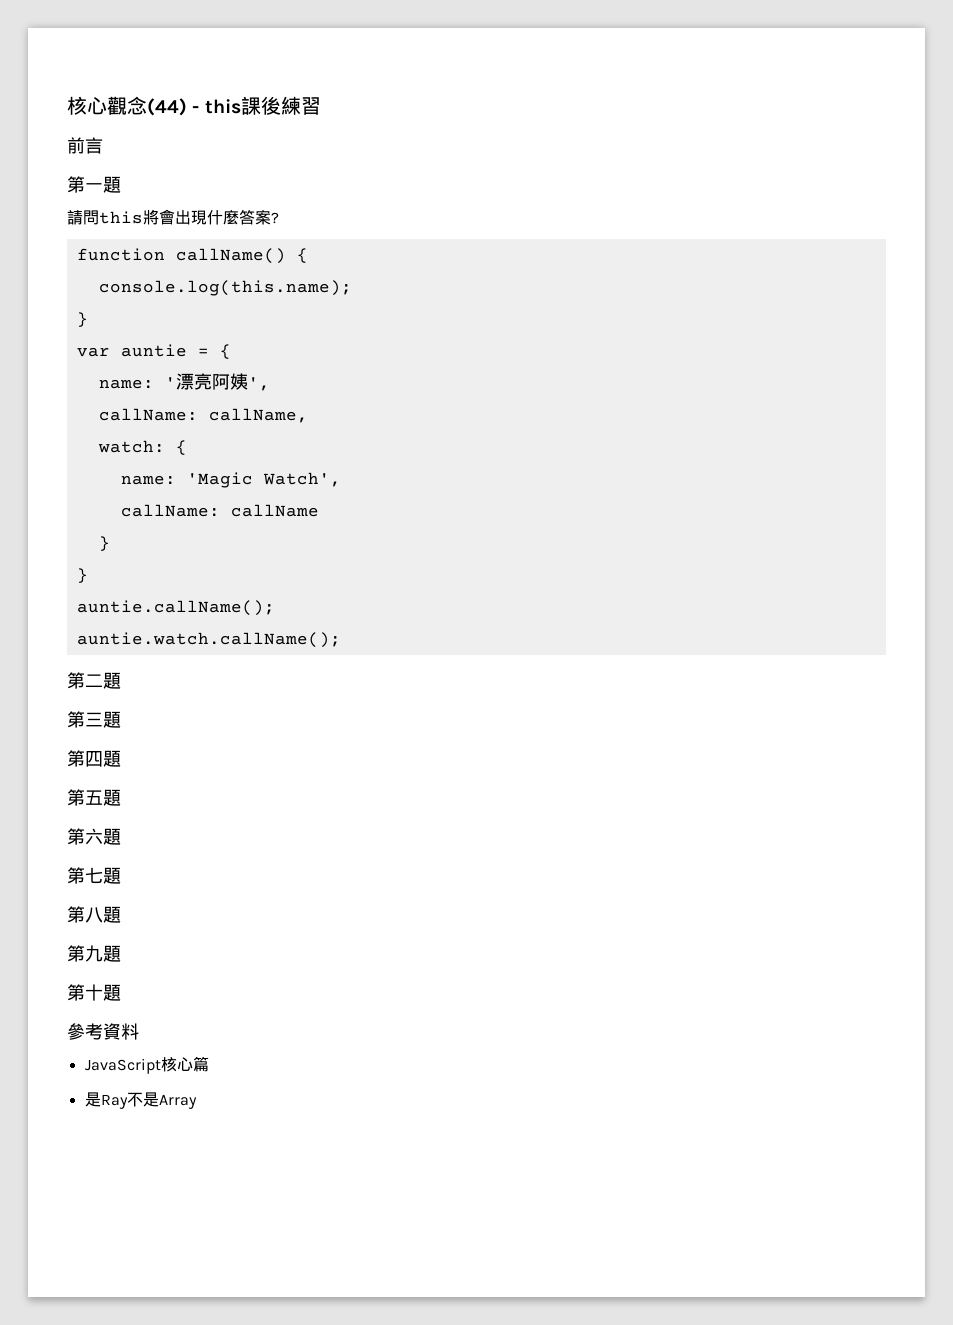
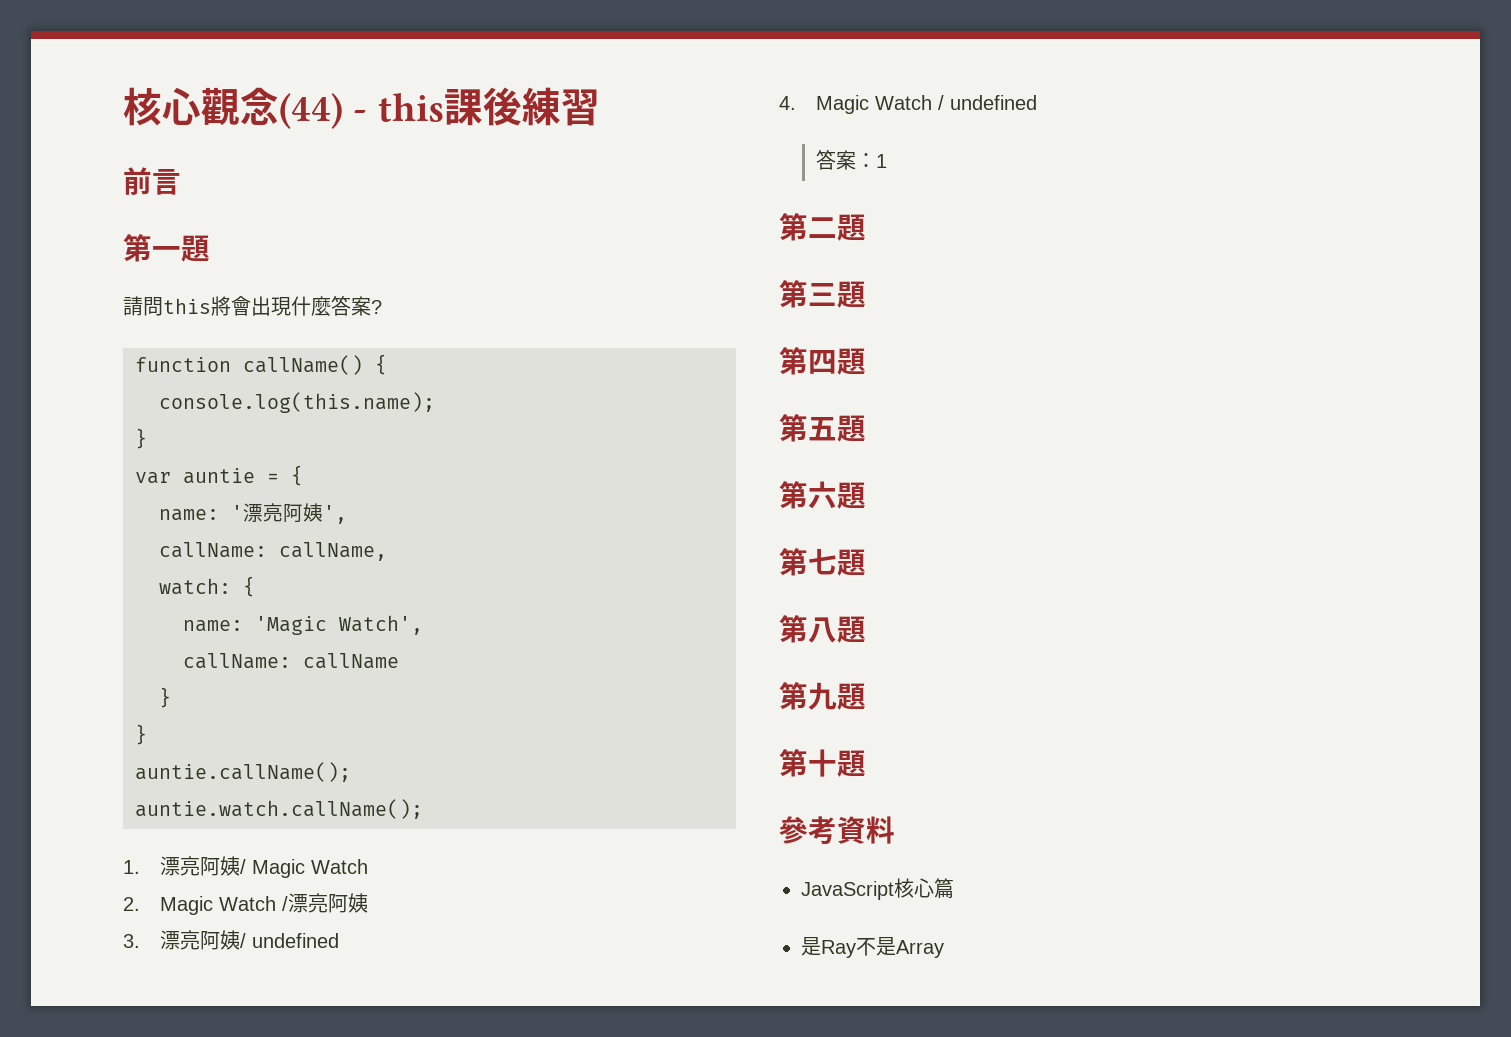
+ 1.漂亮阿姨/ Magic Watch
+ 2. Magic Watch /漂亮阿姨
+ 3.漂亮阿姨/ undefined
+ 4. Magic Watch / undefined
+ 答案：1

